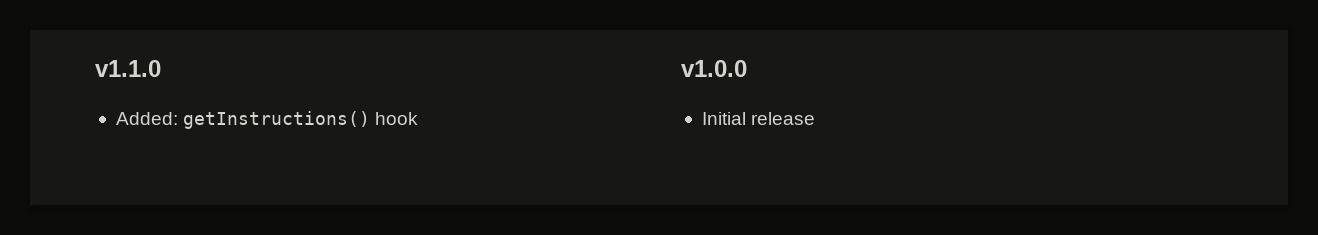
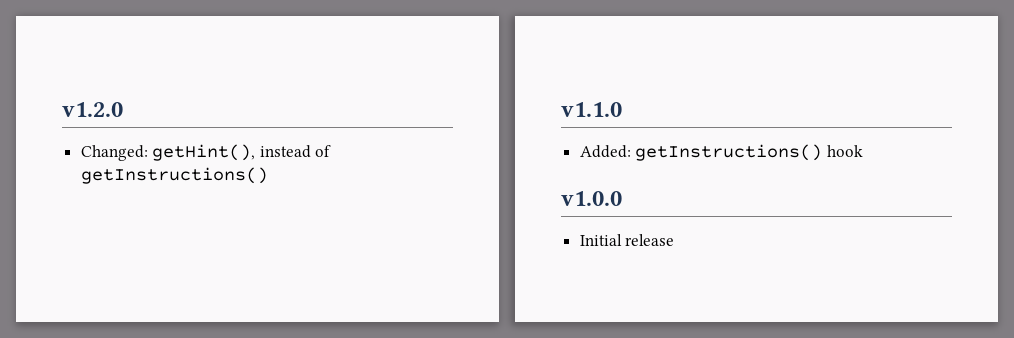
+ v1.2.0
+ Changed: getHint(), instead of getInstructions()

